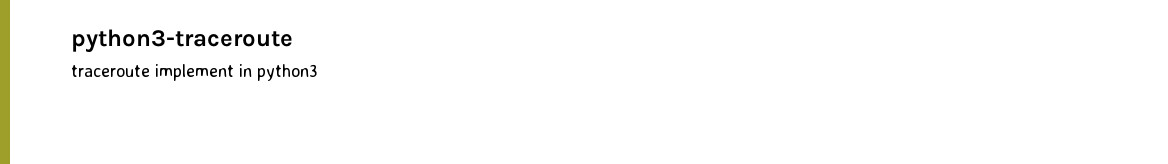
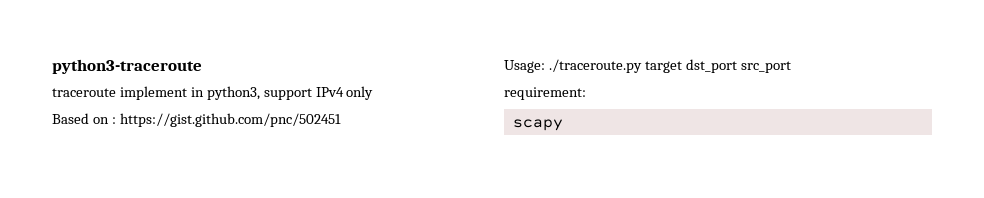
- traceroute implement in python3
+ traceroute implement in python3, support IPv4 only
+ Based on : https://gist.github.com/pnc/502451
+ Usage: ./traceroute.py target dst_port src_port
+ requirement:
+ scapy

